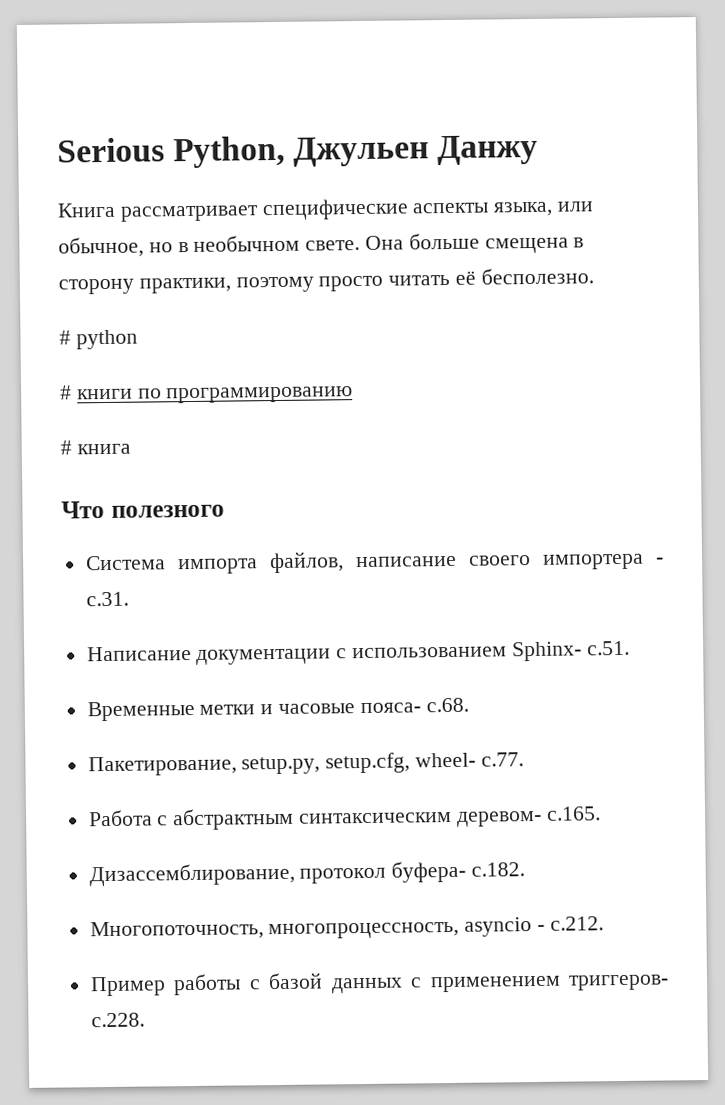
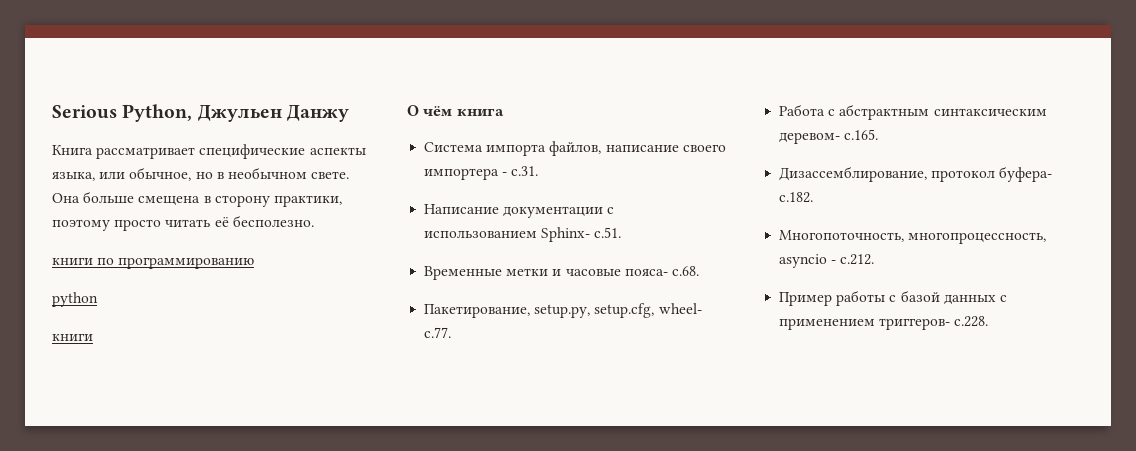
- # python
- # книги по программированию
+ книги по программированию
- # книга
+ python
+ книги
+ О чём книга
- Что полезного

